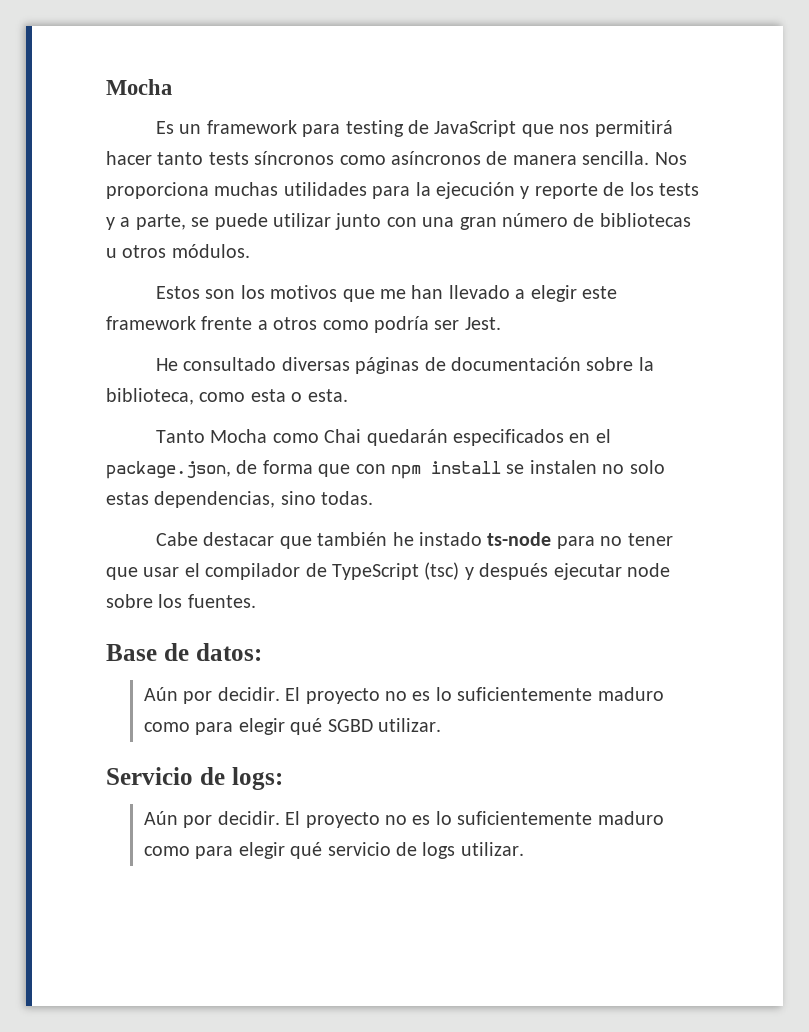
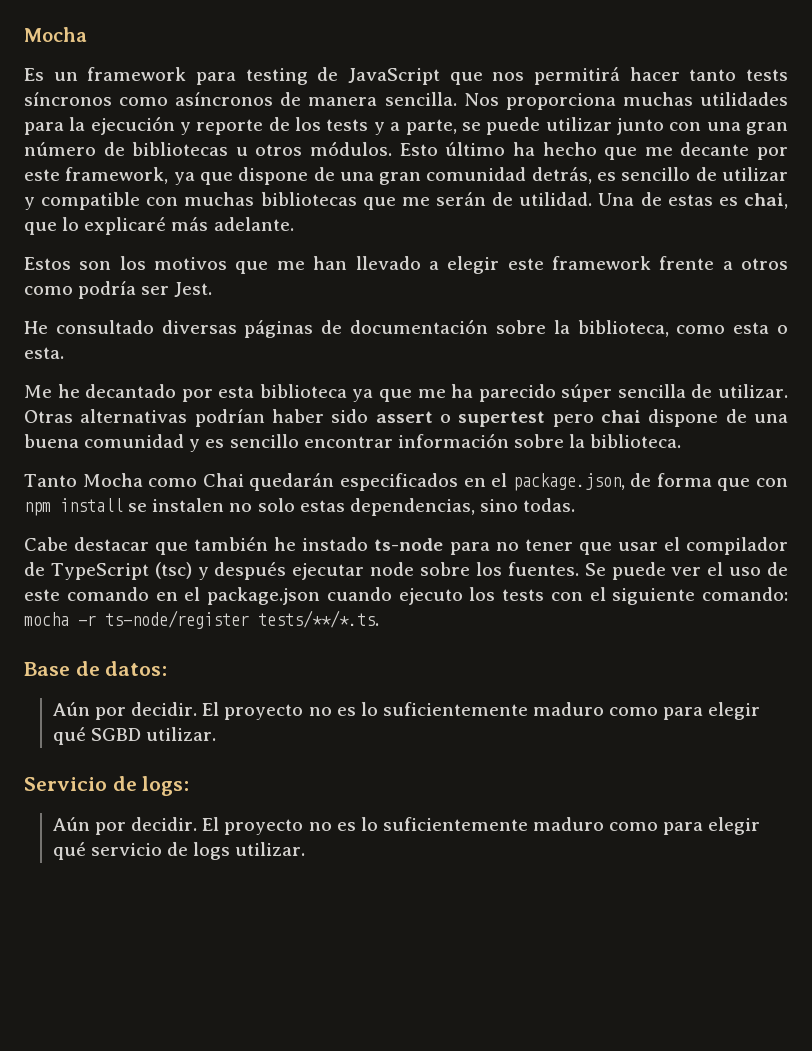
+ Esto último ha hecho que me decante por este framework, ya que dispone de una gran comunidad detrás, es sencillo de utilizar y compatible con muchas bibliotecas que me serán de utilidad. Una de estas es chai, que lo explicaré más adelante.
+ Me he decantado por esta biblioteca ya que me ha parecido súper sencilla de utilizar. Otras alternativas podrían haber sido assert o supertest pero chai dispone de una buena comunidad y es sencillo encontrar información sobre la biblioteca.
+ Se puede ver el uso de este comando en el package.json cuando ejecuto los tests con el siguiente comando: mocha -r ts-node/register tests/**/*.ts.

